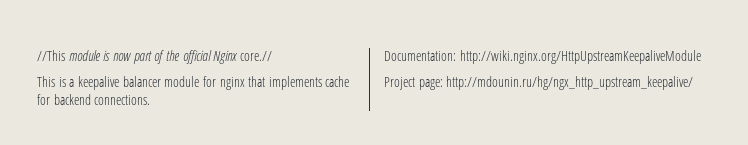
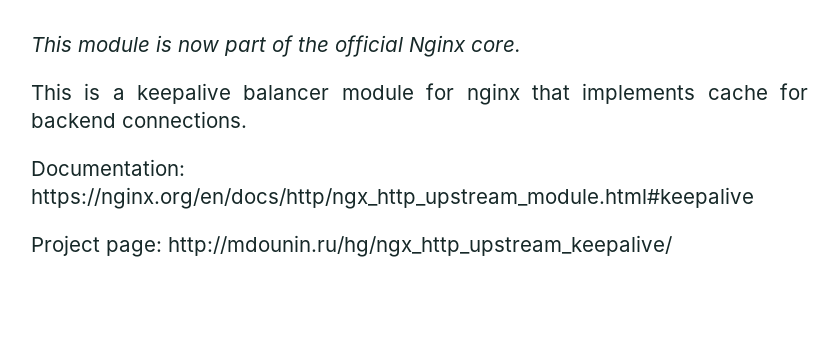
- //This module is now part of the official Nginx core.//
+ This module is now part of the official Nginx core.
- Documentation: http://wiki.nginx.org/HttpUpstreamKeepaliveModule
+ Documentation: https://nginx.org/en/docs/http/ngx_http_upstream_module.html#keepalive

